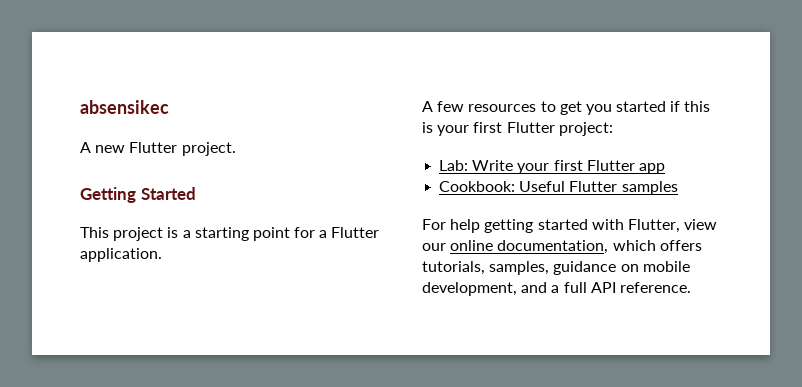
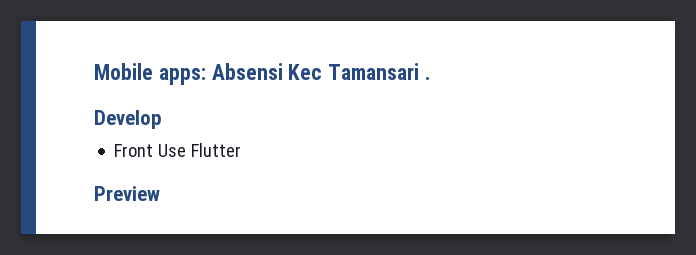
- absensikec
- A new Flutter project.
- Getting Started
- This project is a starting point for a Flutter application.
- A few resources to get you started if this is your first Flutter project:
- Lab: Write your first Flutter app
- Cookbook: Useful Flutter samples
- For help getting started with Flutter, view our online documentation, which offers tutorials, samples, guidance on mobile development, and a full API reference.
+ Mobile apps: Absensi Kec Tamansari .
+ Develop
+ Front Use Flutter
+ Preview

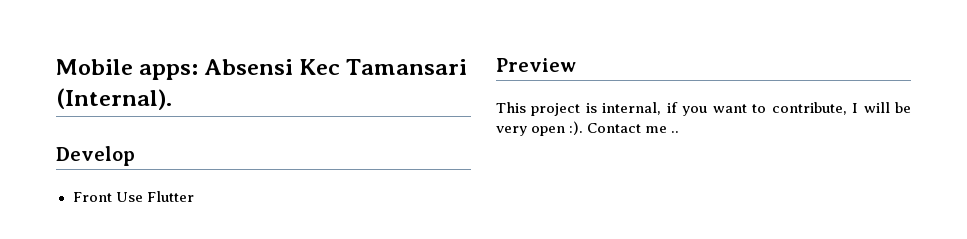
- Mobile apps: Absensi Kec Tamansari .
+ Mobile apps: Absensi Kec Tamansari (Internal).
+ This project is internal, if you want to contribute, I will be very open :). Contact me ..

